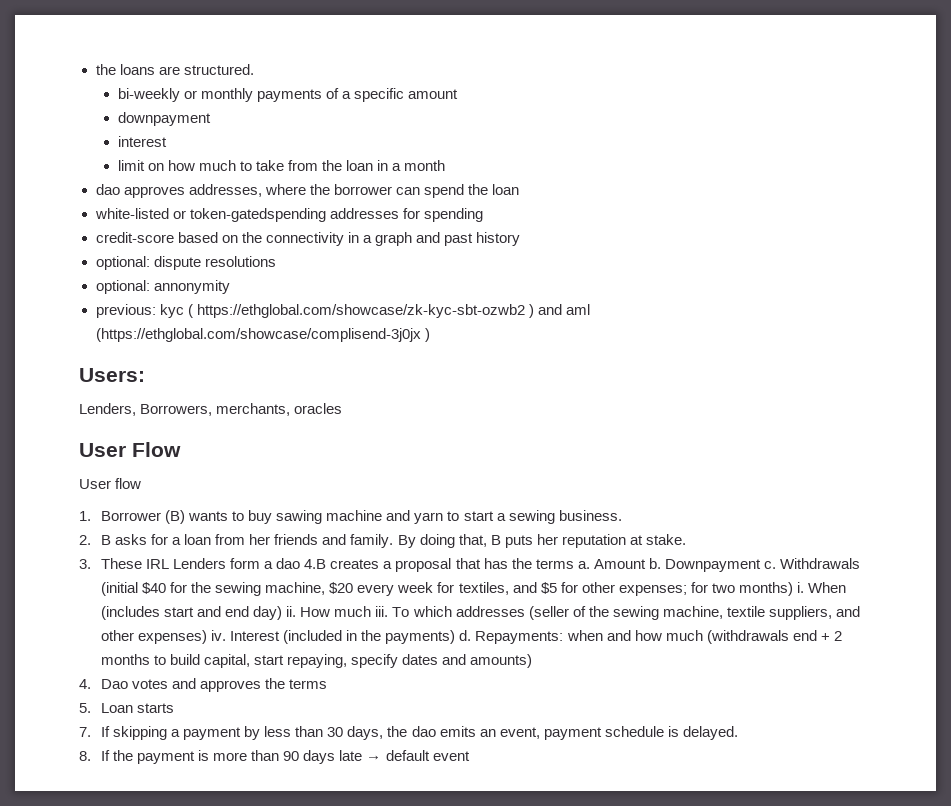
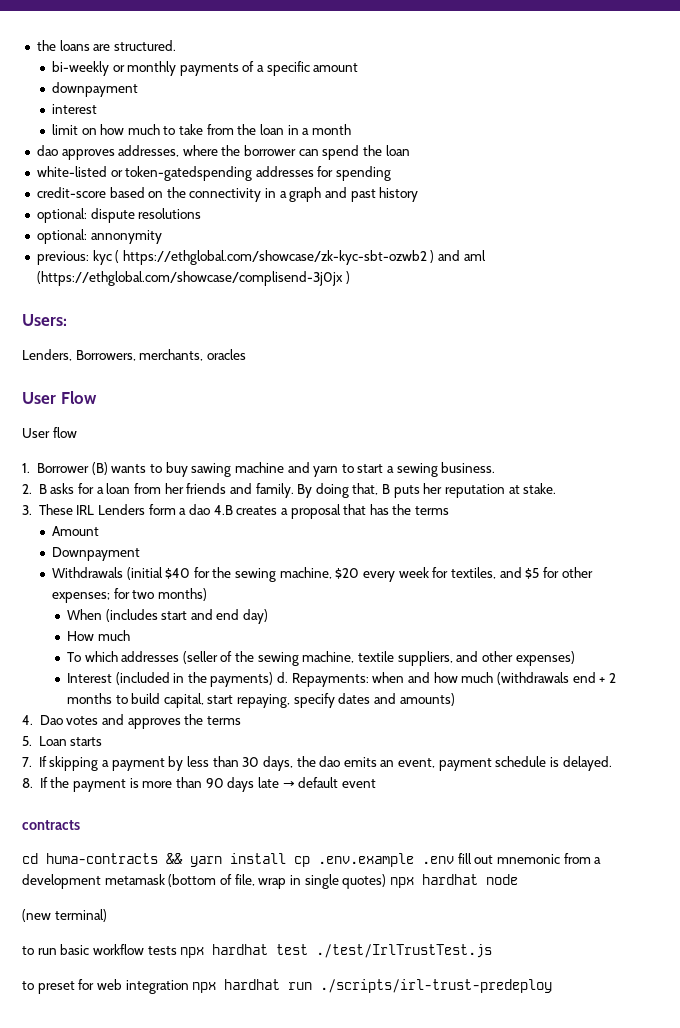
- 3. These IRL Lenders form a dao 4.B creates a proposal that has the terms a. Amount b. Downpayment c. Withdrawals (initial $40 for the sewing machine, $20 every week for textiles, and $5 for other expenses;
+ 3. These IRL Lenders form a dao 4.B creates a proposal that has the terms
+ Amount
+ Downpayment
+ Withdrawals (initial $40 for the sewing machine, $20 every week for textiles, and $5 for other expenses;
- for two months) i. When (includes start and end day) ii. How much iii. To which addresses (seller of the sewing machine, textile suppliers, and other expenses) iv. Interest (included in the payments) d.
+ for two months)
+ When (includes start and end day)
+ How much
+ To which addresses (seller of the sewing machine, textile suppliers, and other expenses)
+ Interest (included in the payments) d.
+ contracts
+ cd huma-contracts && yarn install cp .env.example .env fill out mnemonic from a development metamask (bottom of file, wrap in single quotes) npx hardhat node
+ (new terminal)
+ to run basic workflow tests npx hardhat test ./test/IrlTrustTest.js
+ to preset for web integration npx hardhat run ./scripts/irl-trust-predeploy

